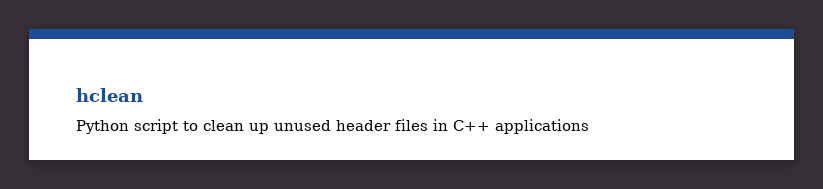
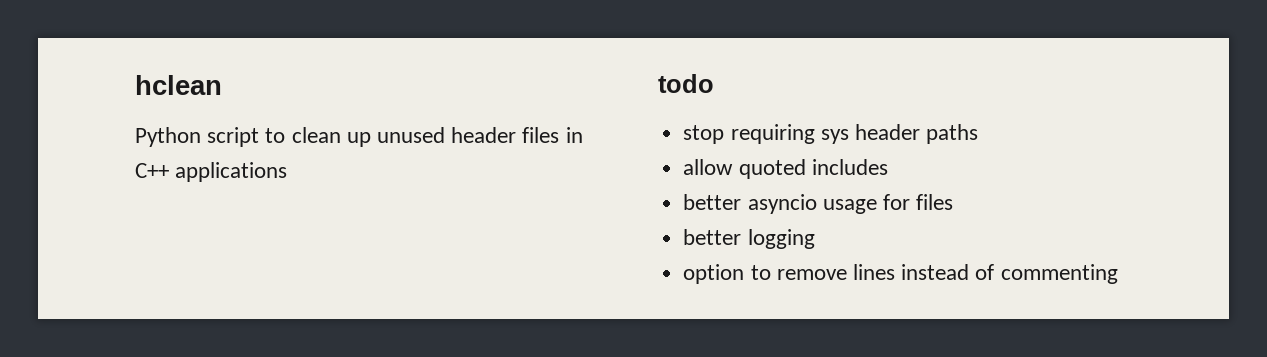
+ todo
+ stop requiring sys header paths
+ allow quoted includes
+ better asyncio usage for files
+ better logging
+ option to remove lines instead of commenting

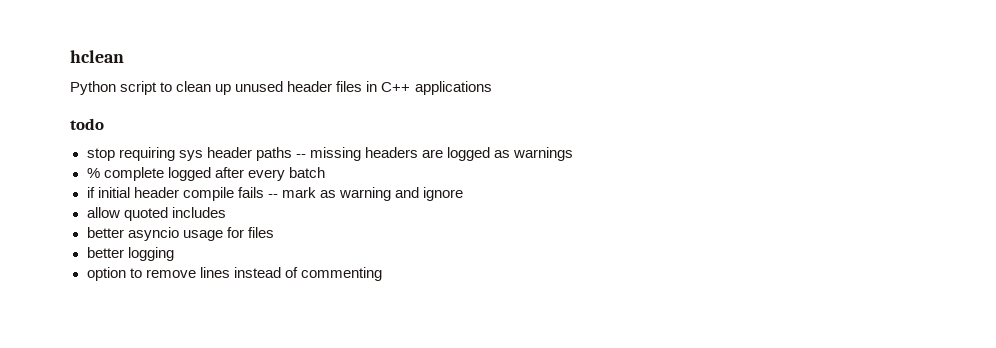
- stop requiring sys header paths
+ stop requiring sys header paths -- missing headers are logged as warnings
+ % complete logged after every batch
+ if initial header compile fails -- mark as warning and ignore

